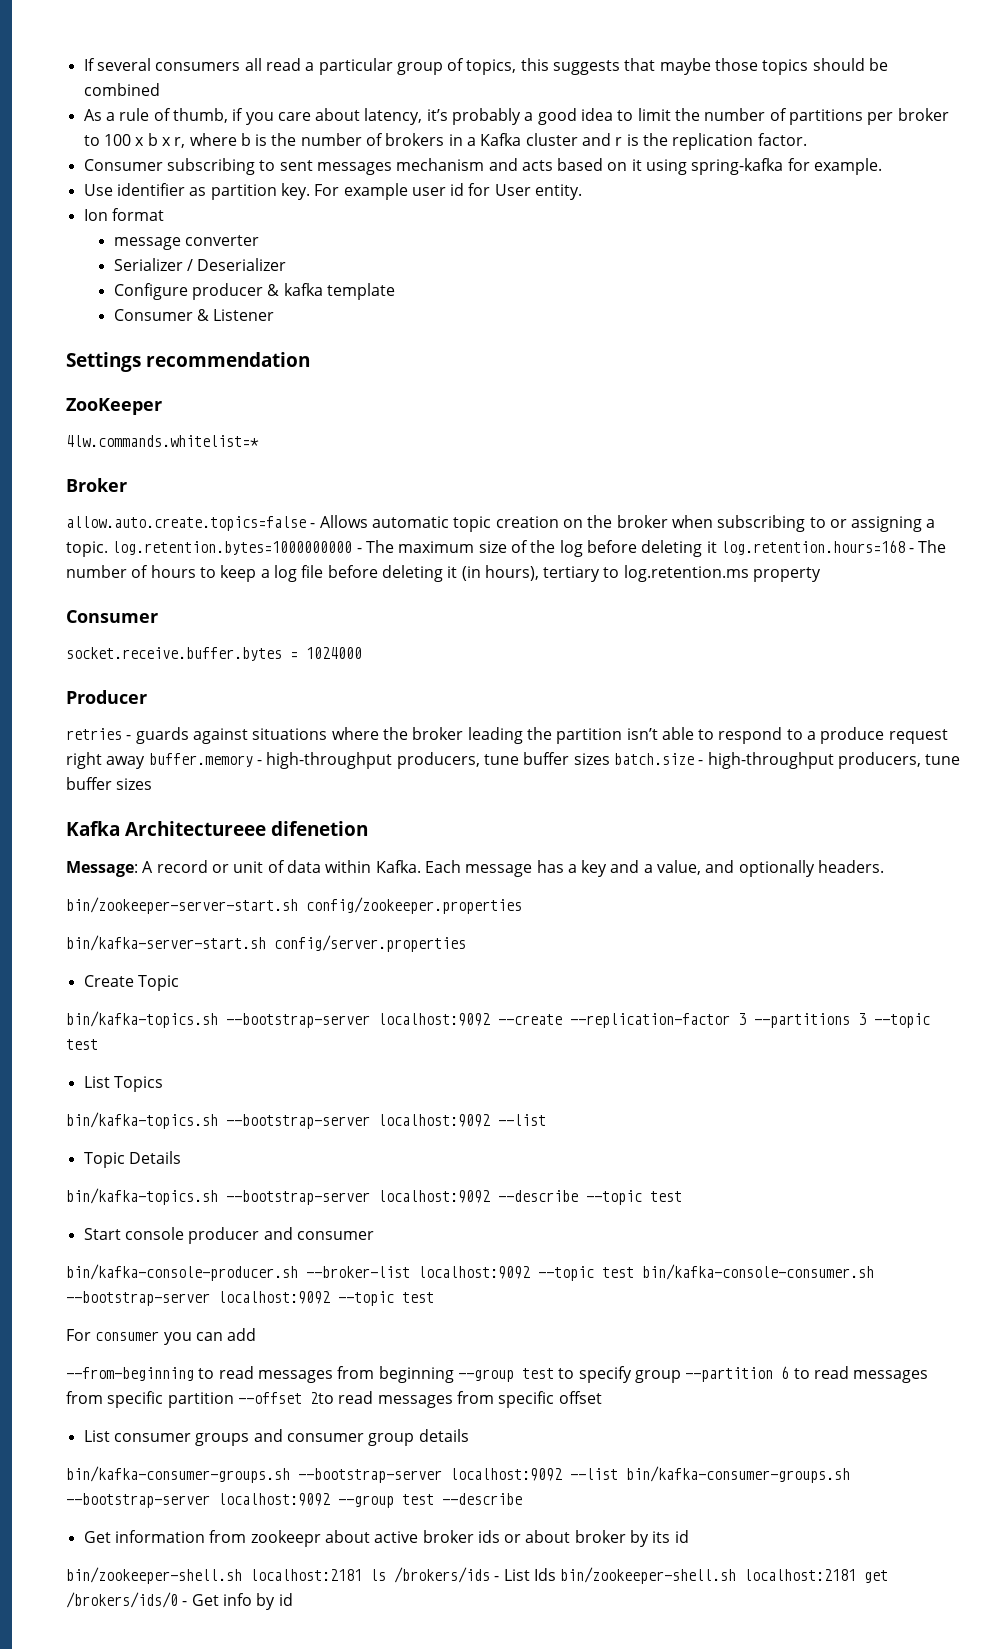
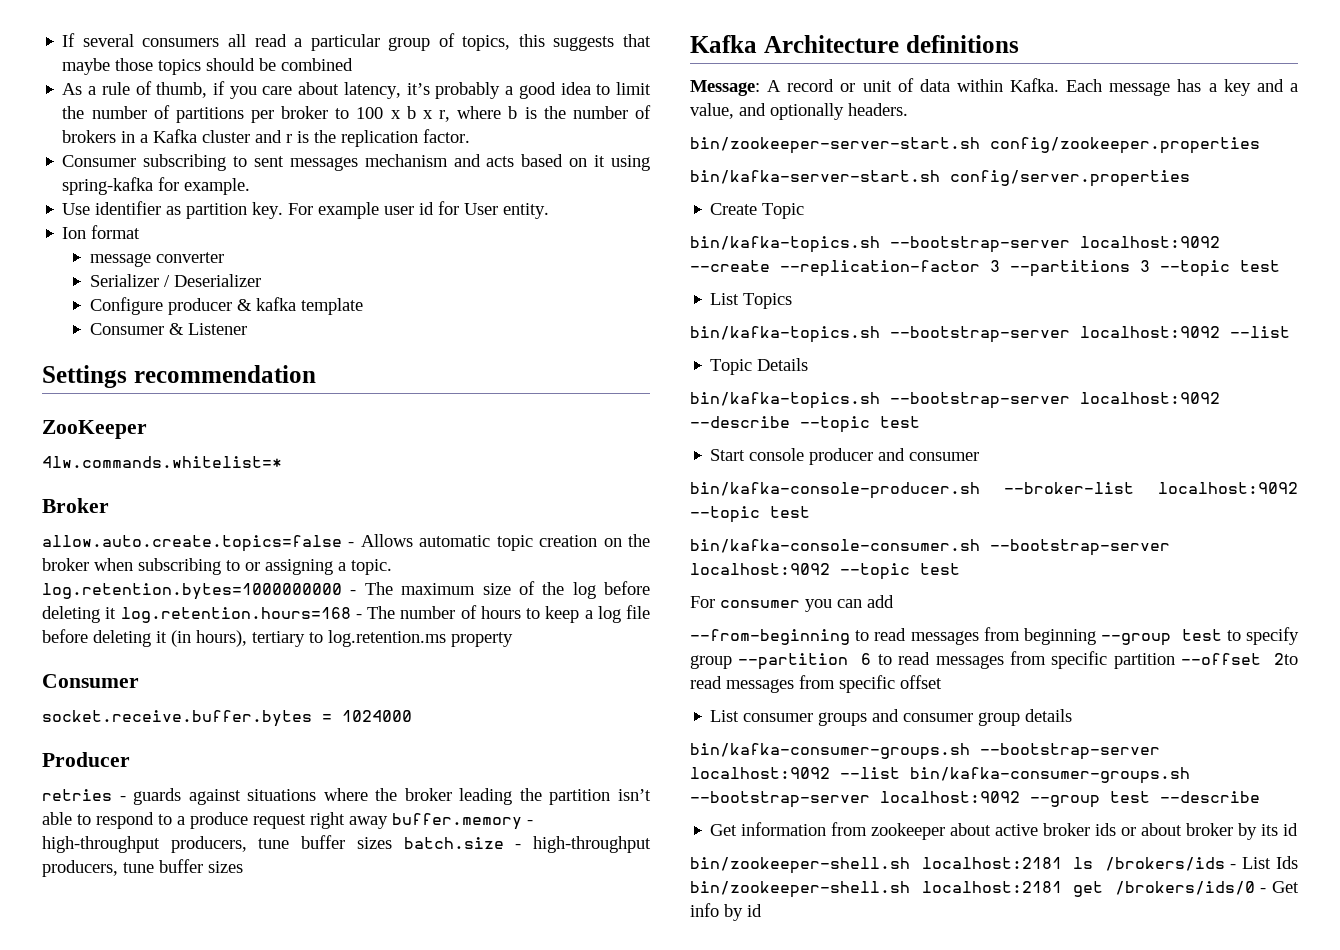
- Kafka Architectureee difenetion
+ Kafka Architecture definitions
- bin/kafka-console-producer.sh --broker-list localhost:9092 --topic test bin/kafka-console-consumer.sh --bootstrap-server localhost:9092 --topic test
+ bin/kafka-console-producer.sh --broker-list localhost:9092 --topic test
+ bin/kafka-console-consumer.sh --bootstrap-server localhost:9092 --topic test
- Get information from zookeepr about active broker ids or about broker by its id
+ Get information from zookeeper about active broker ids or about broker by its id

